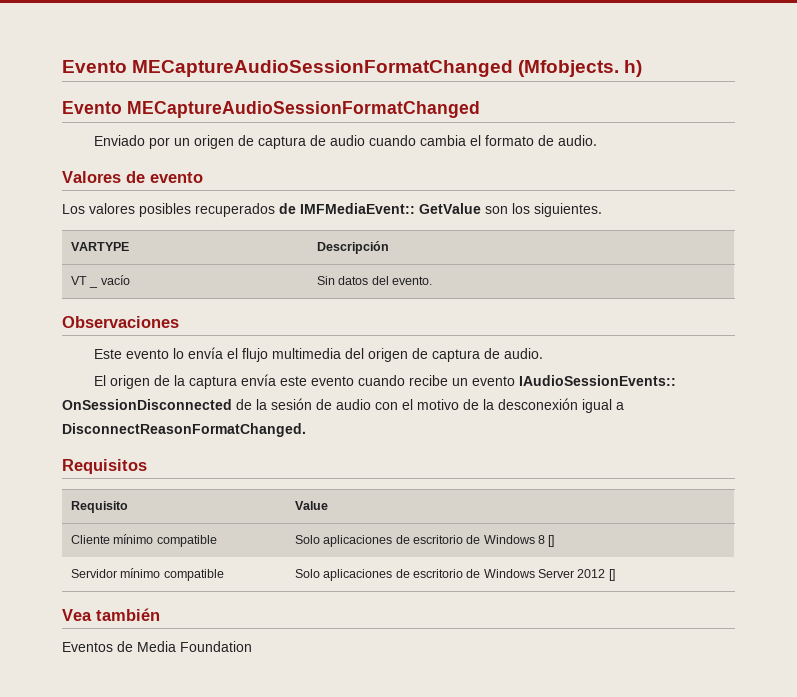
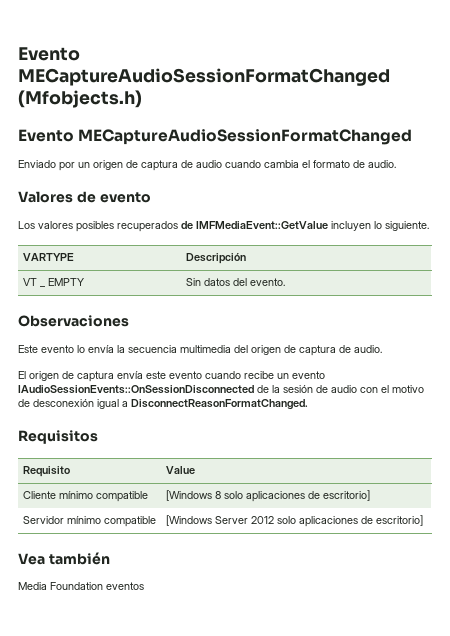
- Evento MECaptureAudioSessionFormatChanged (Mfobjects. h)
+ Evento MECaptureAudioSessionFormatChanged (Mfobjects.h)
- Los valores posibles recuperados de IMFMediaEvent:: GetValue son los siguientes.
+ Los valores posibles recuperados de IMFMediaEvent::GetValue incluyen lo siguiente.
- VT _ vacío | Sin datos del evento.
+ VT _ EMPTY | Sin datos del evento.
- Este evento lo envía el flujo multimedia del origen de captura de audio.
+ Este evento lo envía la secuencia multimedia del origen de captura de audio.
- El origen de la captura envía este evento cuando recibe un evento IAudioSessionEvents:: OnSessionDisconnected de la sesión de audio con el motivo de la desconexión igual a DisconnectReasonFormatChanged.
+ El origen de captura envía este evento cuando recibe un evento IAudioSessionEvents::OnSessionDisconnected de la sesión de audio con el motivo de desconexión igual a DisconnectReasonFormatChanged.
- Cliente mínimo compatible | Solo aplicaciones de escritorio de Windows 8 []
- Servidor mínimo compatible | Solo aplicaciones de escritorio de Windows Server 2012 []
+ Cliente mínimo compatible | [Windows 8 solo aplicaciones de escritorio]
+ Servidor mínimo compatible | [Windows Server 2012 solo aplicaciones de escritorio]
- Eventos de Media Foundation
+ Media Foundation eventos

